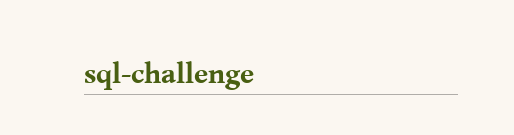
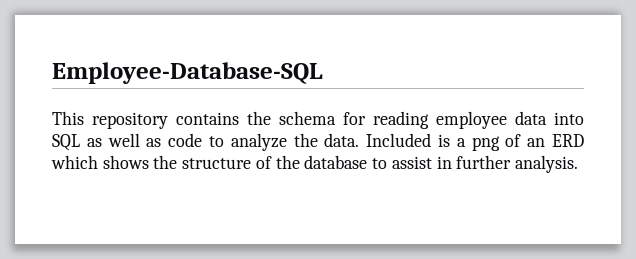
- sql-challenge
+ Employee-Database-SQL
+ This repository contains the schema for reading employee data into SQL as well as code to analyze the data. Included is a png of an ERD which shows the structure of the database to assist in further analysis.

